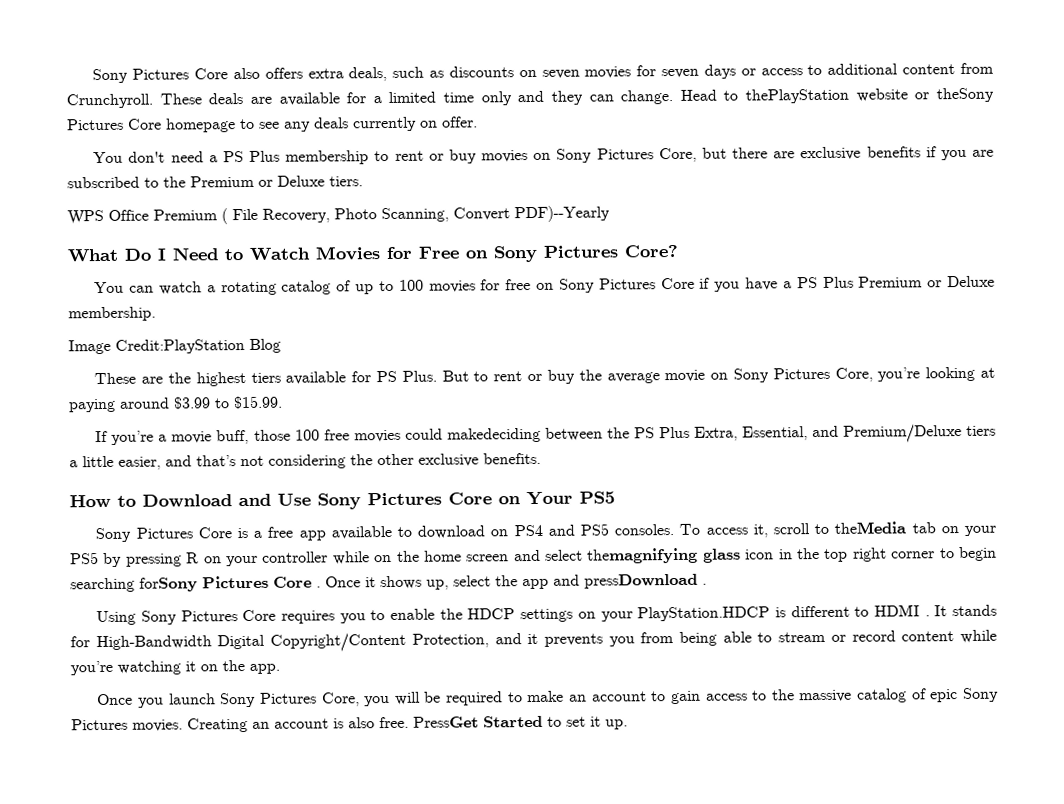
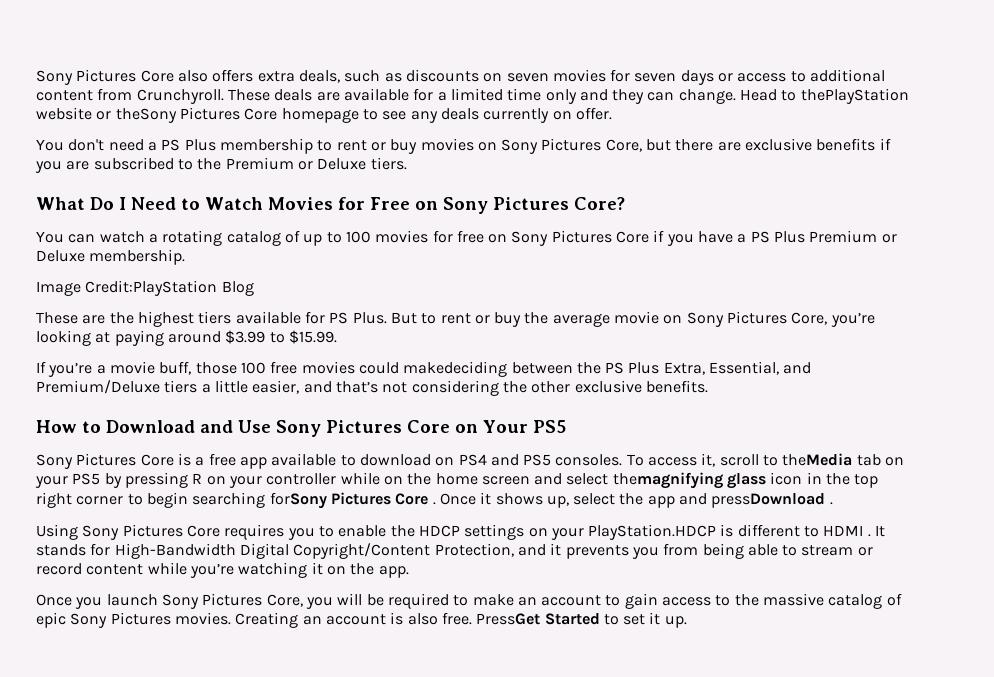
- WPS Office Premium ( File Recovery, Photo Scanning, Convert PDF)--Yearly

